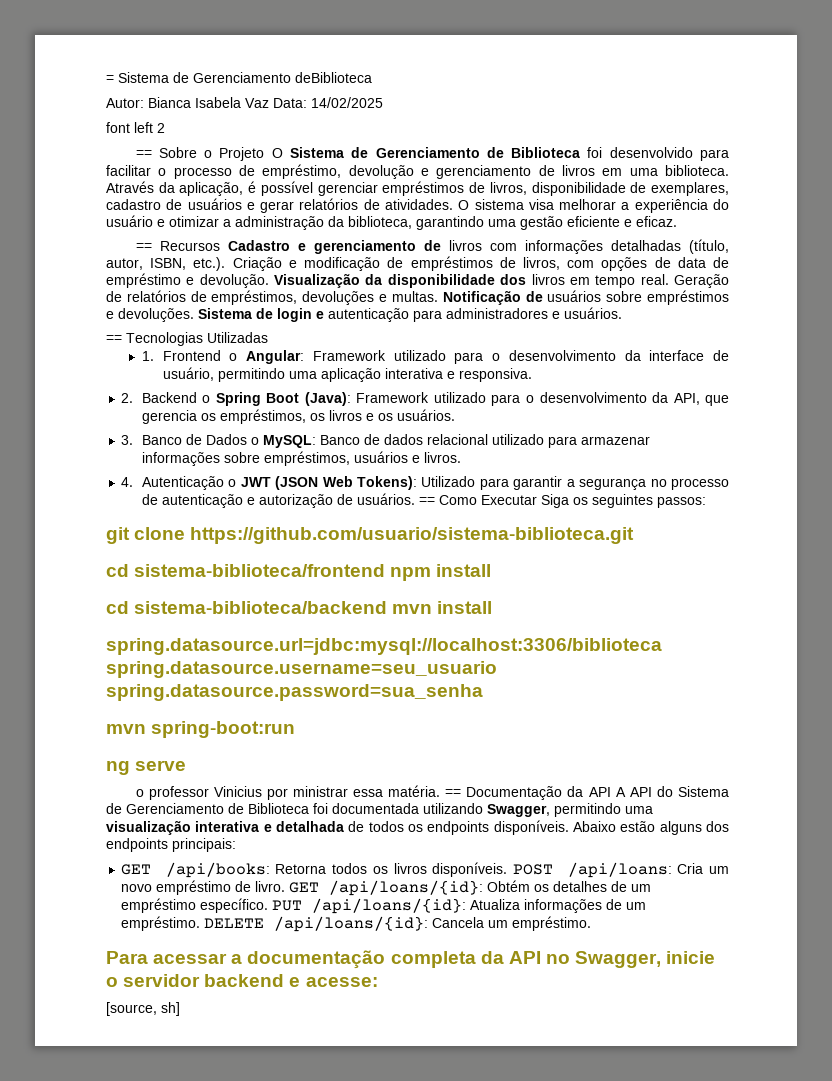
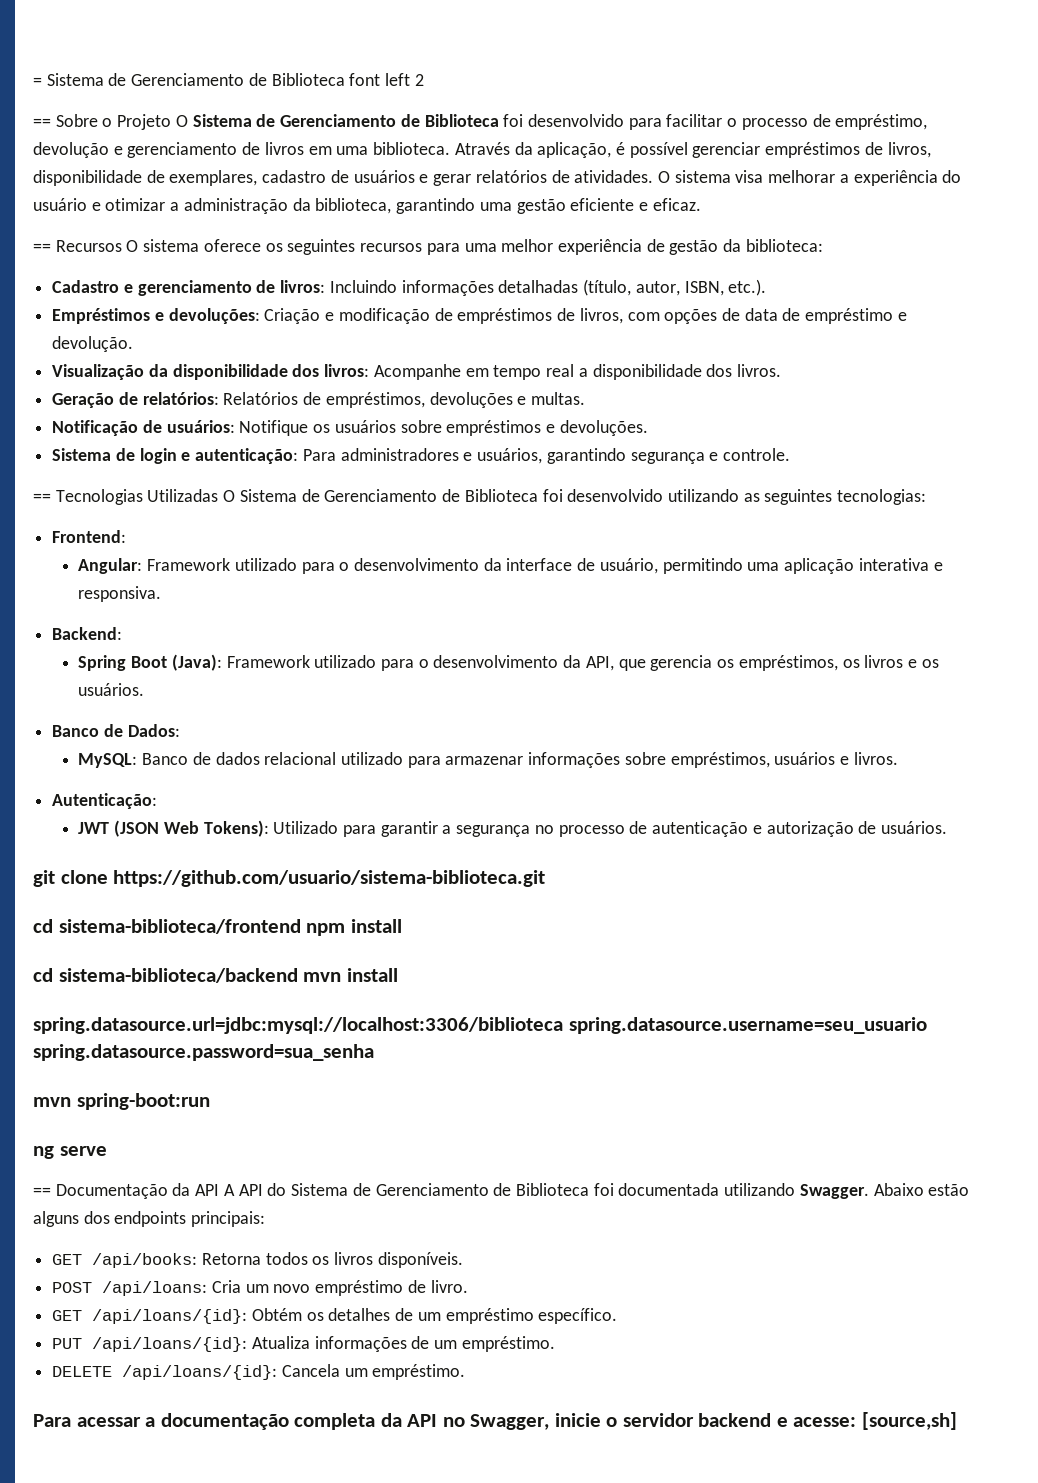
- = Sistema de Gerenciamento deBiblioteca
- Autor: Bianca Isabela Vaz Data: 14/02/2025
- font left 2
+ = Sistema de Gerenciamento de Biblioteca font left 2
- == Recursos Cadastro e gerenciamento de livros com informações detalhadas (título, autor, ISBN, etc.). Criação e modificação de empréstimos de livros, com opções de data de empréstimo e devolução. Visualização da disponibilidade dos livros em tempo real. Geração de relatórios de empréstimos, devoluções e multas. Notificação de usuários sobre empréstimos e devoluções. Sistema de login e autenticação para administradores e usuários.
- == Tecnologias Utilizadas
- 1. Frontend o Angular:
+ == Recursos O sistema oferece os seguintes recursos para uma melhor experiência de gestão da biblioteca:
+ Cadastro e gerenciamento de livros: Incluindo informações detalhadas (título, autor, ISBN, etc.).
+ Empréstimos e devoluções: Criação e modificação de empréstimos de livros, com opções de data de empréstimo e devolução.
+ Visualização da disponibilidade dos livros: Acompanhe em tempo real a disponibilidade dos livros.
+ Geração de relatórios: Relatórios de empréstimos, devoluções e multas.
+ Notificação de usuários: Notifique os usuários sobre empréstimos e devoluções.
+ Sistema de login e autenticação: Para administradores e usuários, garantindo segurança e controle.
+ == Tecnologias Utilizadas O Sistema de Gerenciamento de Biblioteca foi desenvolvido utilizando as seguintes tecnologias:
+ Frontend:
+ Angular:
- 2. Backend o Spring Boot (Java): Framework utilizado para o desenvolvimento da API, que gerencia os empréstimos, os livros e os usuários.
+ Backend:
+ Spring Boot (Java): Framework utilizado para o desenvolvimento da API, que gerencia os empréstimos, os livros e os usuários.
- 3. Banco de Dados o MySQL: Banco de dados relacional utilizado para armazenar informações sobre empréstimos, usuários e livros.
+ Banco de Dados:
+ MySQL: Banco de dados relacional utilizado para armazenar informações sobre empréstimos, usuários e livros.
- 4. Autenticação o JWT (JSON Web Tokens): Utilizado para garantir a segurança no processo de autenticação e autorização de usuários. == Como Executar Siga os seguintes passos:
+ Autenticação:
+ JWT (JSON Web Tokens): Utilizado para garantir a segurança no processo de autenticação e autorização de usuários.
- o professor Vinicius por ministrar essa matéria. == Documentação da API A API do Sistema de Gerenciamento de Biblioteca foi documentada utilizando Swagger, permitindo uma visualização interativa e detalhada de todos os endpoints disponíveis.
+ == Documentação da API A API do Sistema de Gerenciamento de Biblioteca foi documentada utilizando Swagger.
- GET /api/books: Retorna todos os livros disponíveis. POST /api/loans: Cria um novo empréstimo de livro. GET /api/loans/{id}: Obtém os detalhes de um empréstimo específico. PUT /api/loans/{id}: Atualiza informações de um empréstimo. DELETE /api/loans/{id}: Cancela um empréstimo.
+ GET /api/books: Retorna todos os livros disponíveis.
+ POST /api/loans: Cria um novo empréstimo de livro.
+ GET /api/loans/{id}: Obtém os detalhes de um empréstimo específico.
+ PUT /api/loans/{id}: Atualiza informações de um empréstimo.
+ DELETE /api/loans/{id}: Cancela um empréstimo.
- Para acessar a documentação completa da API no Swagger, inicie o servidor backend e acesse:
- [source, sh]
+ Para acessar a documentação completa da API no Swagger, inicie o servidor backend e acesse: [source,sh]

